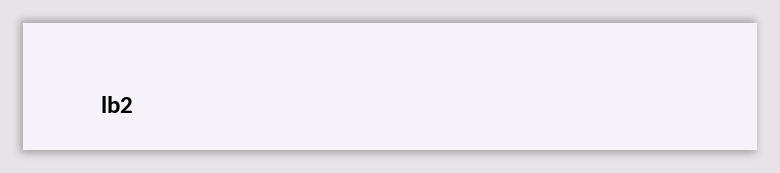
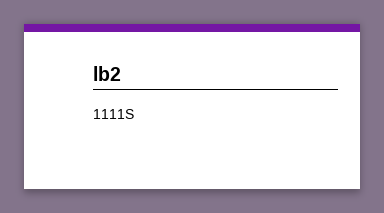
+ 1111S

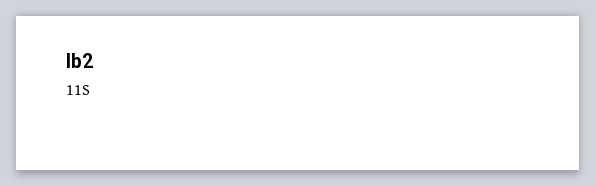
- 1111S
+ 11S

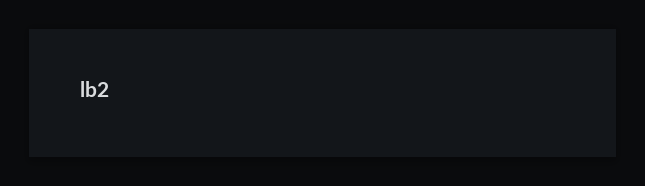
- 11S

